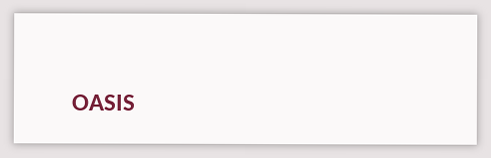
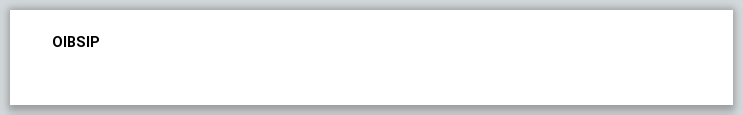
- OASIS
+ OIBSIP

